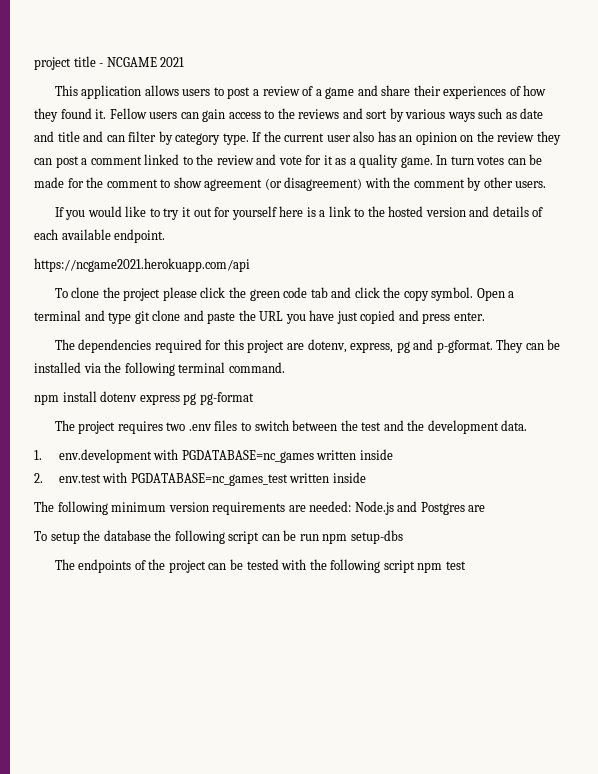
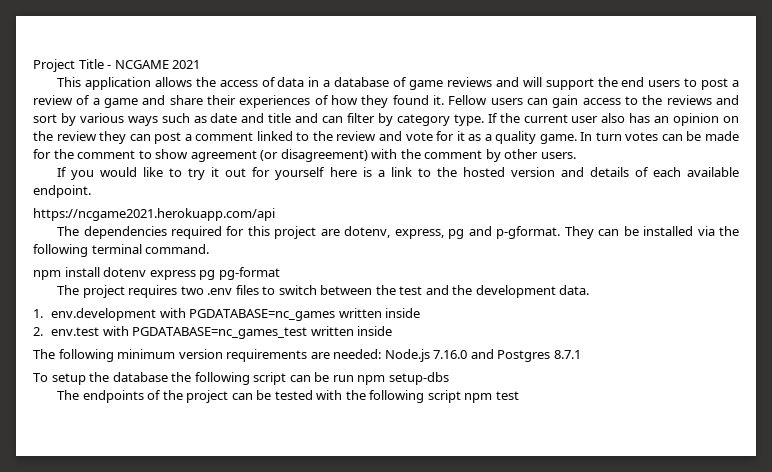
- project title - NCGAME 2021
+ Project Title - NCGAME 2021
- This application allows users to post a review of a game and share their experiences of how they found it.
+ This application allows the access of data in a database of game reviews and will support the end users to post a review of a game and share their experiences of how they found it.
- To clone the project please click the green code tab and click the copy symbol. Open a terminal and type git clone and paste the URL you have just copied and press enter.
- The following minimum version requirements are needed: Node.js and Postgres are
+ The following minimum version requirements are needed: Node.js 7.16.0 and Postgres 8.7.1

